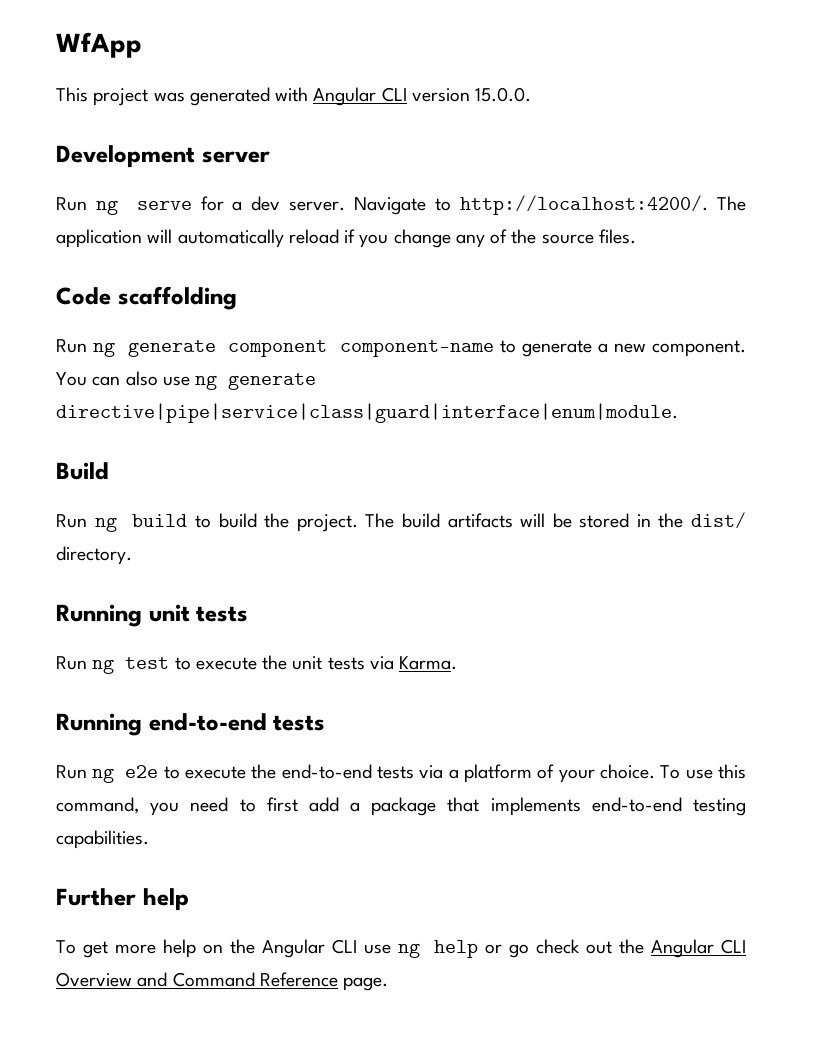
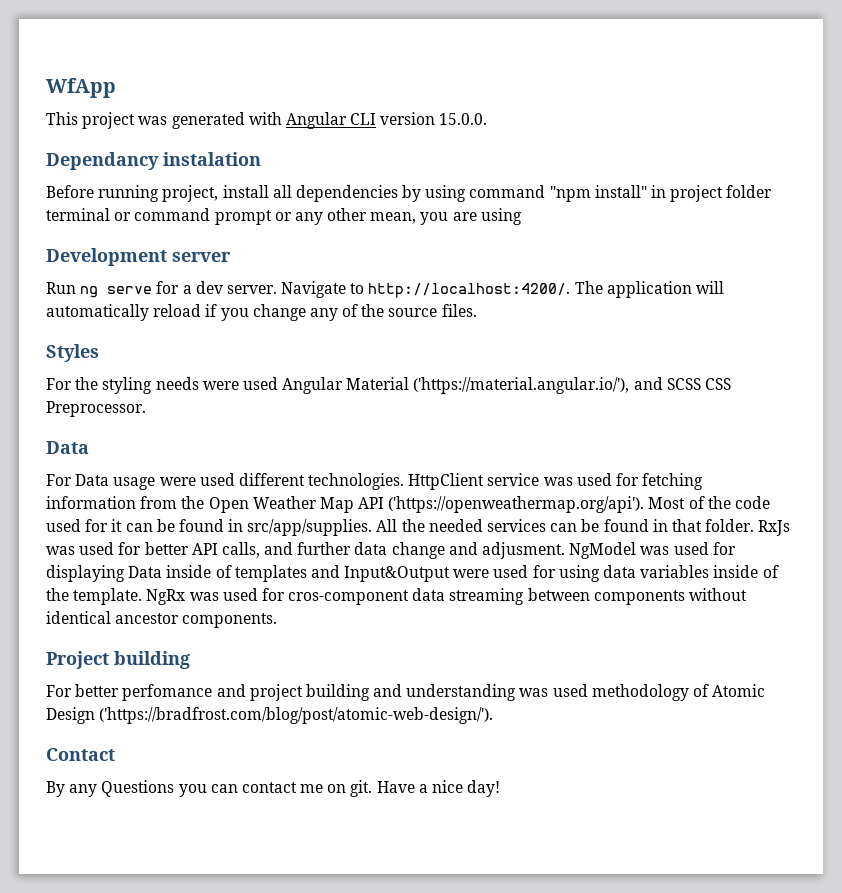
+ Dependancy instalation
+ Before running project, install all dependencies by using command "npm install" in project folder terminal or command prompt or any other mean, you are using
- Code scaffolding
- Run ng generate component component-name to generate a new component. You can also use ng generate directive|pipe|service|class|guard|interface|enum|module.
- Build
- Run ng build to build the project. The build artifacts will be stored in the dist/ directory.
- Running unit tests
- Run ng test to execute the unit tests via Karma.
- Running end-to-end tests
- Run ng e2e to execute the end-to-end tests via a platform of your choice. To use this command, you need to first add a package that implements end-to-end testing capabilities.
- Further help
- To get more help on the Angular CLI use ng help or go check out the Angular CLI Overview and Command Reference page.
+ Styles
+ For the styling needs were used Angular Material ('https://material.angular.io/'), and SCSS CSS Preprocessor.
+ Data
+ For Data usage were used different technologies. HttpClient service was used for fetching information from the Open Weather Map API ('https://openweathermap.org/api'). Most of the code used for it can be found in src/app/supplies. All the needed services can be found in that folder. RxJs was used for better API calls, and further data change and adjusment. NgModel was used for displaying Data inside of templates and Input&Output were used for using data variables inside of the template. NgRx was used for cros-component data streaming between components without identical ancestor components.
+ Project building
+ For better perfomance and project building and understanding was used methodology of Atomic Design ('https://bradfrost.com/blog/post/atomic-web-design/').
+ Contact
+ By any Questions you can contact me on git. Have a nice day!

